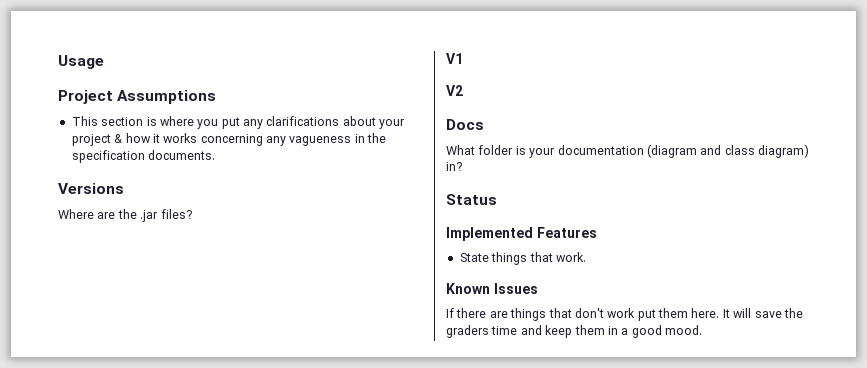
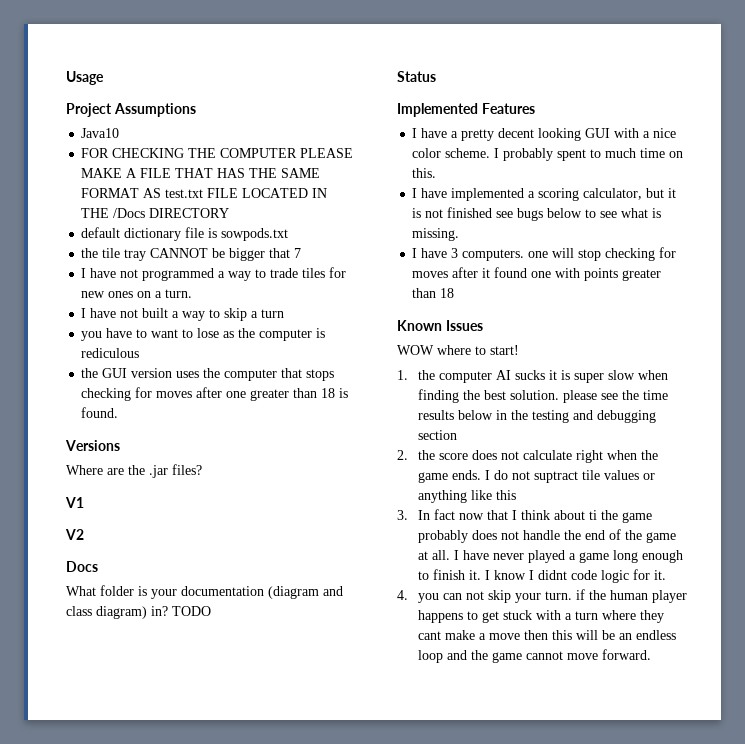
- This section is where you put any clarifications about your project & how it works concerning any vagueness in the specification documents.
+ Java10
+ FOR CHECKING THE COMPUTER PLEASE MAKE A FILE THAT HAS THE SAME FORMAT AS test.txt FILE LOCATED IN THE /Docs DIRECTORY
+ default dictionary file is sowpods.txt
+ the tile tray CANNOT be bigger that 7
+ I have not programmed a way to trade tiles for new ones on a turn.
+ I have not built a way to skip a turn
+ you have to want to lose as the computer is rediculous
+ the GUI version uses the computer that stops checking for moves after one greater than 18 is found.
+ TODO
- State things that work.
+ I have a pretty decent looking GUI with a nice color scheme. I probably spent to much time on this.
+ I have implemented a scoring calculator, but it is not finished see bugs below to see what is missing.
+ I have 3 computers. one will stop checking for moves after it found one with points greater than 18
  Known Issues
- If there are things that don't work put them here. It will save the graders time and keep them in a good mood.
+ WOW where to start!
+ 1. the computer AI sucks it is super slow when finding the best solution. please see the time results below in the testing and debugging section
+ 2. the score does not calculate right when the game ends. I do not suptract tile values or anything like this
+ 3. In fact now that I think about ti the game probably does not handle the end of the game at all. I have never played a game long enough to finish it. I know I didnt code logic for it.
+ 4. you can not skip your turn. if the human player happens to get stuck with a turn where they cant make a move then this will be an endless loop and the game cannot move forward.

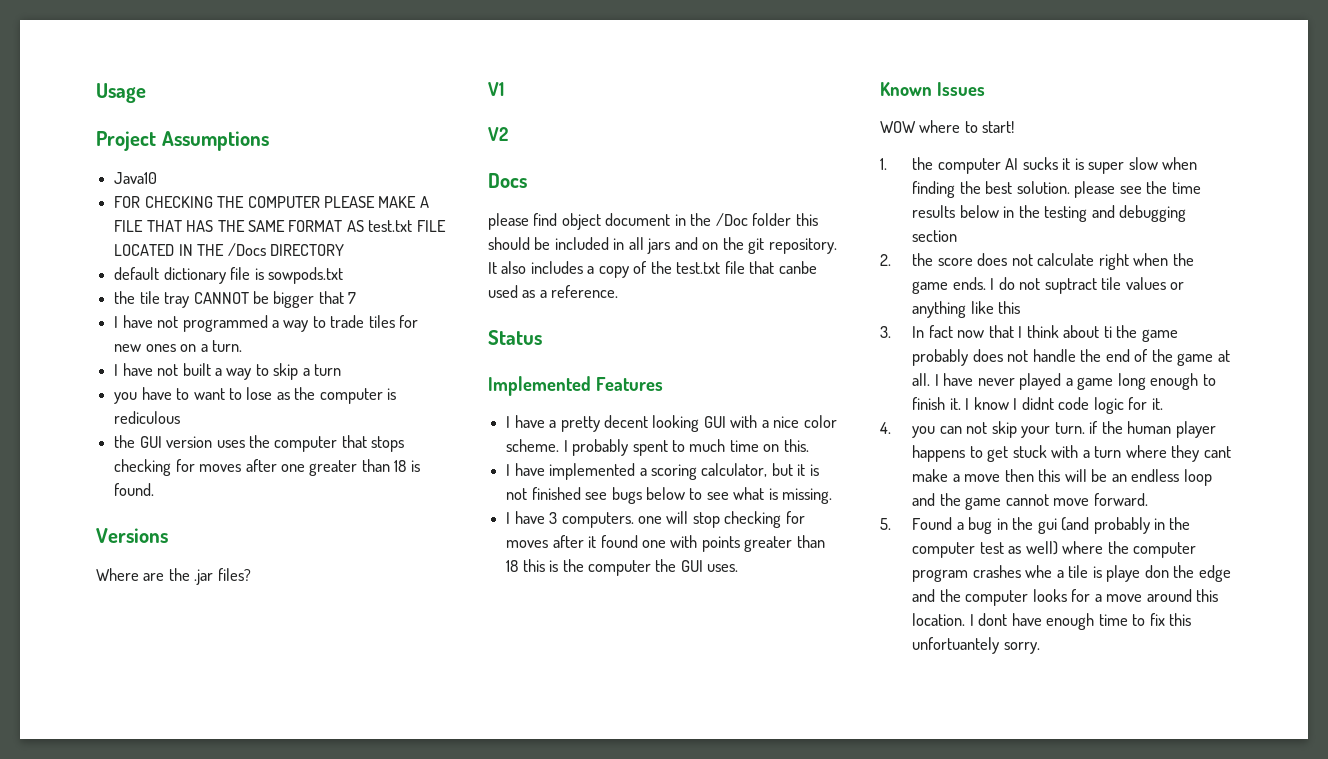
- What folder is your documentation (diagram and class diagram) in? TODO
+ please find object document in the /Doc folder this should be included in all jars and on the git repository. It also includes a copy of the test.txt file that canbe used as a reference.
- I have 3 computers. one will stop checking for moves after it found one with points greater than 18
+ I have 3 computers. one will stop checking for moves after it found one with points greater than 18 this is the computer the GUI uses.
+ 5. Found a bug in the gui (and probably in the computer test as well) where the computer program crashes whe a tile is playe don the edge and the computer looks for a move around this location. I dont have enough time to fix this unfortuantely sorry.

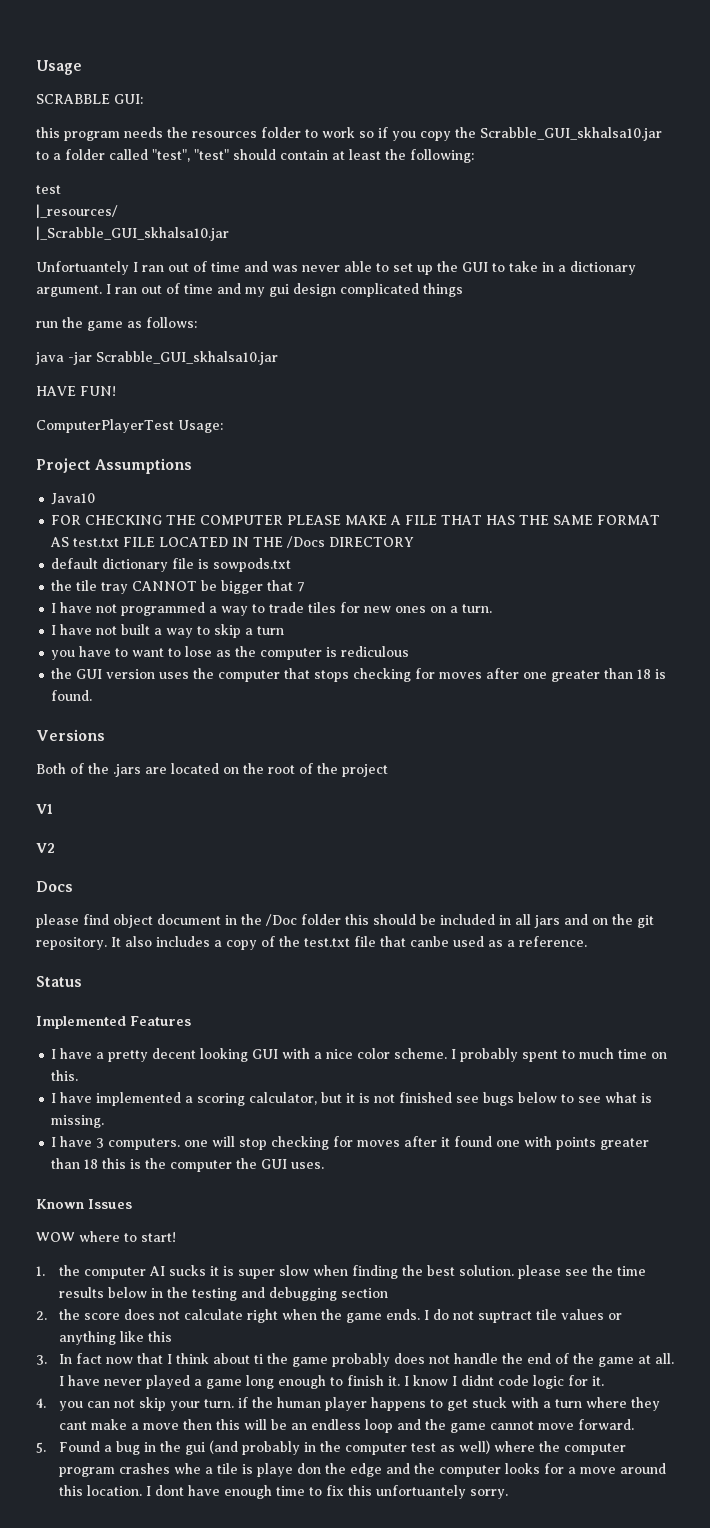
+ SCRABBLE GUI:
+ this program needs the resources folder to work so if you copy the Scrabble_GUI_skhalsa10.jar to a folder called "test", "test" should contain at least the following:
+ test
+ |_resources/
+ |_Scrabble_GUI_skhalsa10.jar
+ Unfortuantely I ran out of time and was never able to set up the GUI to take in a dictionary argument. I ran out of time and my gui design complicated things
+ run the game as follows:
+ java -jar Scrabble_GUI_skhalsa10.jar
+ HAVE FUN!
+ ComputerPlayerTest Usage:
- Where are the .jar files?
+ Both of the .jars are located on the root of the project

